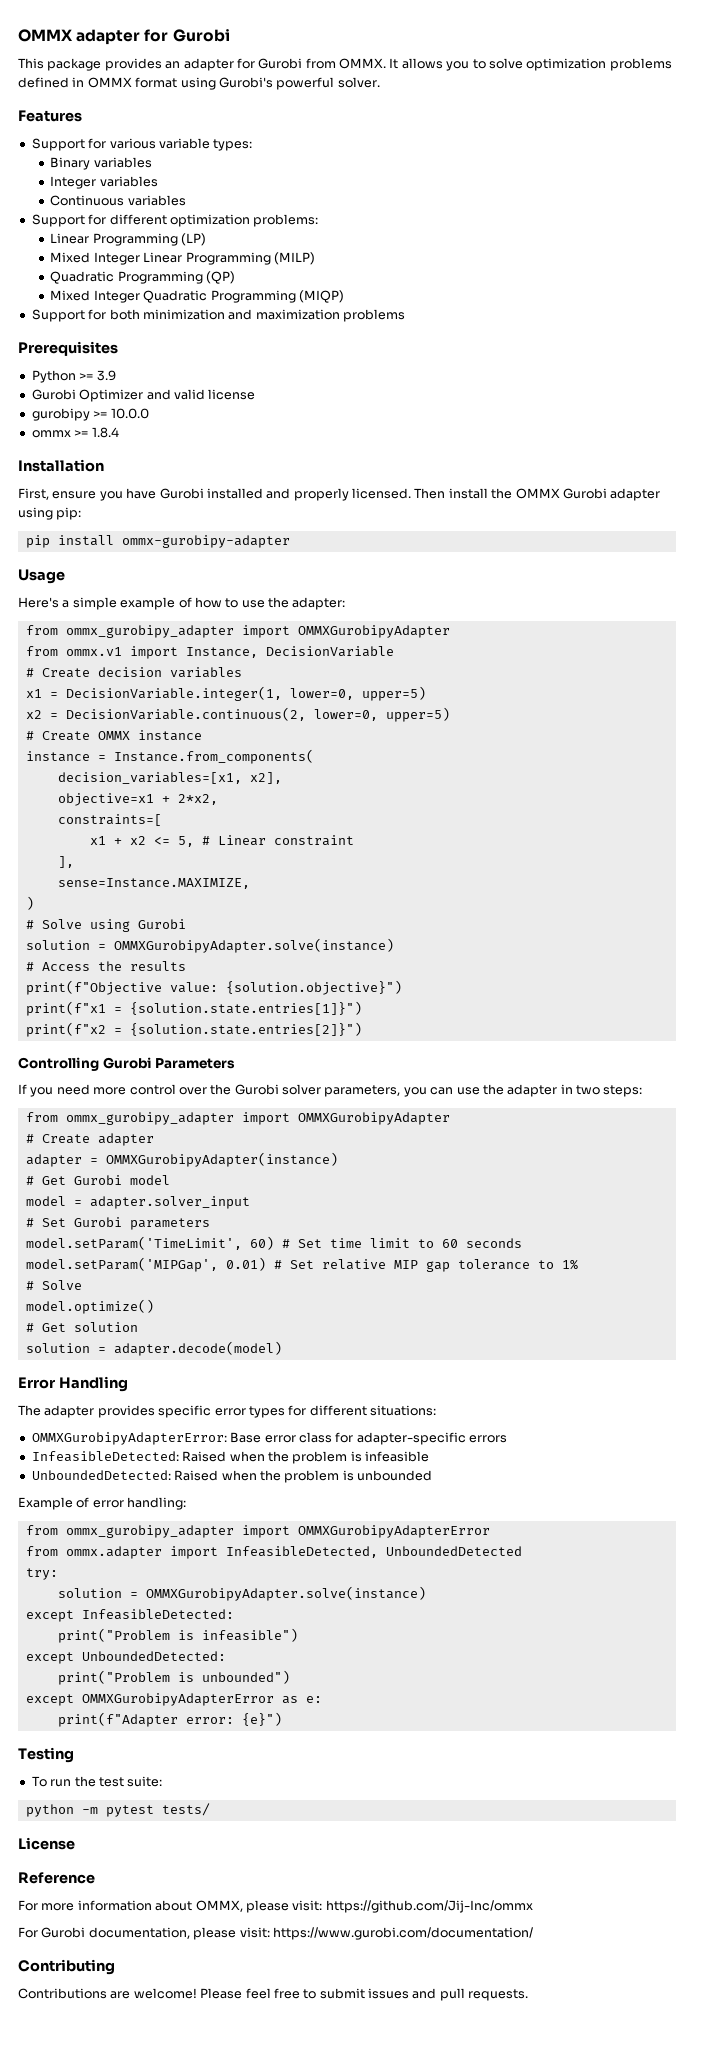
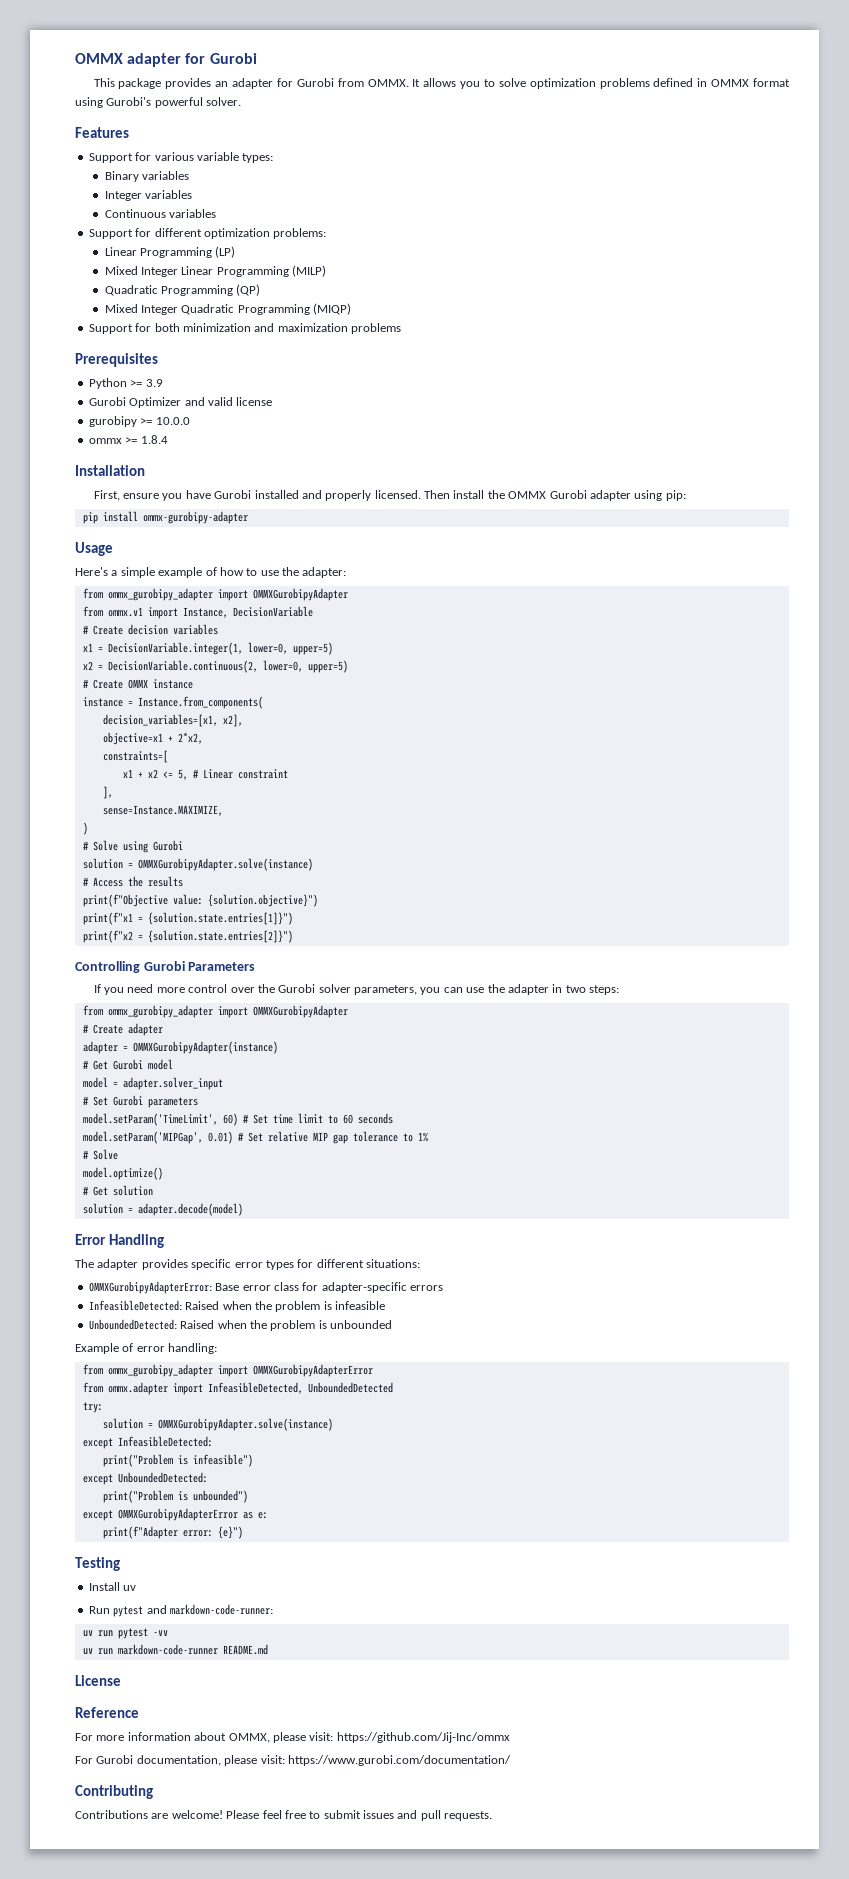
- To run the test suite:
- python -m pytest tests/
+ Install uv
+ Run pytest and markdown-code-runner:
+ uv run pytest -vv
+ uv run markdown-code-runner README.md

